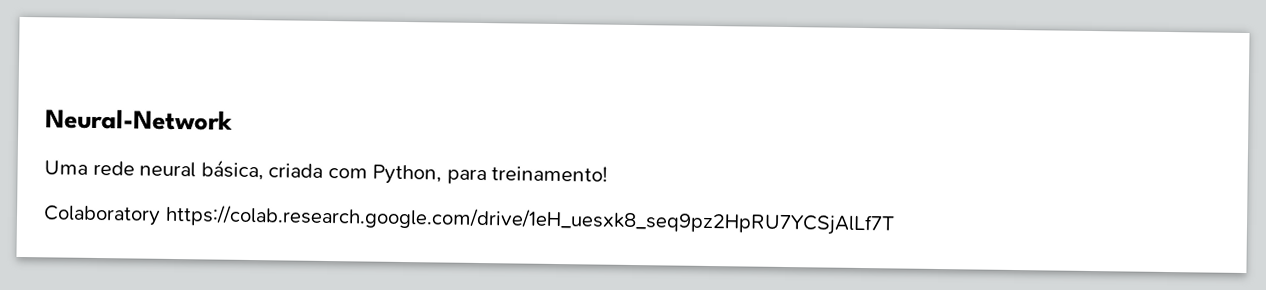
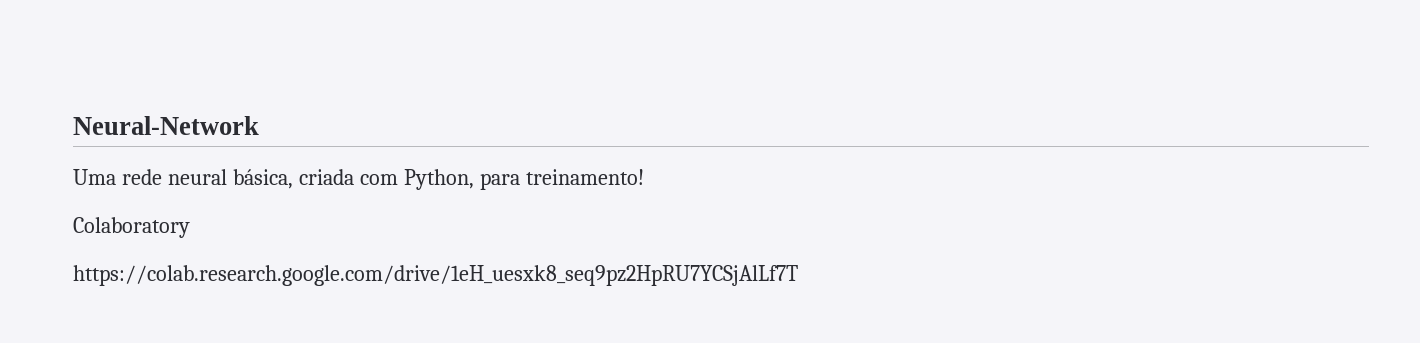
- Colaboratory https://colab.research.google.com/drive/1eH_uesxk8_seq9pz2HpRU7YCSjAlLf7T
+ Colaboratory
+ https://colab.research.google.com/drive/1eH_uesxk8_seq9pz2HpRU7YCSjAlLf7T

